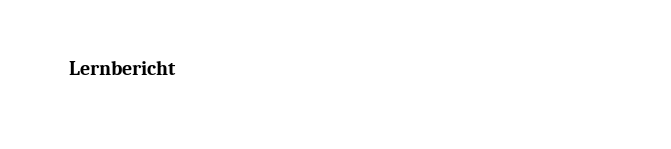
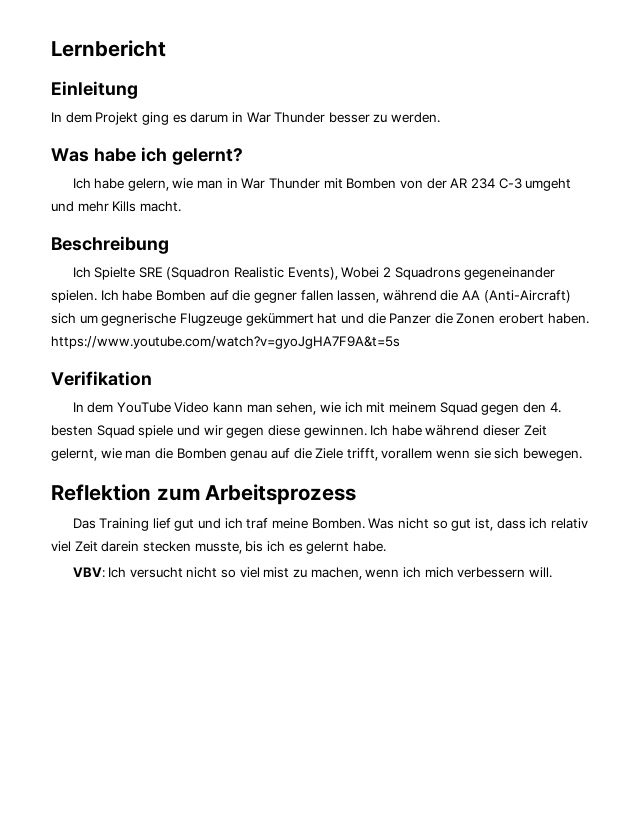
+ Einleitung
+ In dem Projekt ging es darum in War Thunder besser zu werden.
+ Was habe ich gelernt?
+ Ich habe gelern, wie man in War Thunder mit Bomben von der AR 234 C-3 umgeht und mehr Kills macht.
+ Beschreibung
+ Ich Spielte SRE (Squadron Realistic Events), Wobei 2 Squadrons gegeneinander spielen. Ich habe Bomben auf die gegner fallen lassen, während die AA (Anti-Aircraft) sich um gegnerische Flugzeuge gekümmert hat und die Panzer die Zonen erobert haben. https://www.youtube.com/watch?v=gyoJgHA7F9A&t=5s
+ Verifikation
+ In dem YouTube Video kann man sehen, wie ich mit meinem Squad gegen den 4. besten Squad spiele und wir gegen diese gewinnen. Ich habe während dieser Zeit gelernt, wie man die Bomben genau auf die Ziele trifft, vorallem wenn sie sich bewegen.
+ Reflektion zum Arbeitsprozess
+ Das Training lief gut und ich traf meine Bomben. Was nicht so gut ist, dass ich relativ viel Zeit darein stecken musste, bis ich es gelernt habe.
+ VBV: Ich versucht nicht so viel mist zu machen, wenn ich mich verbessern will.

